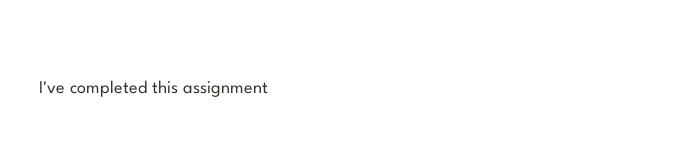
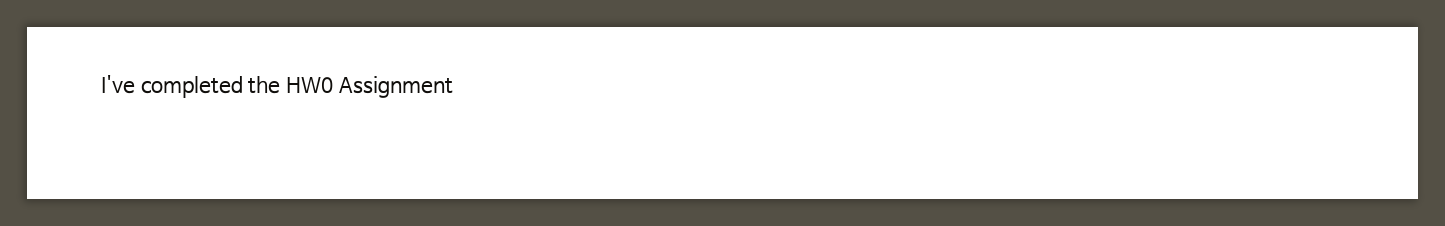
- I've completed this assignment
+ I've completed the HW0 Assignment

